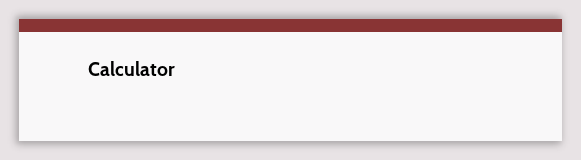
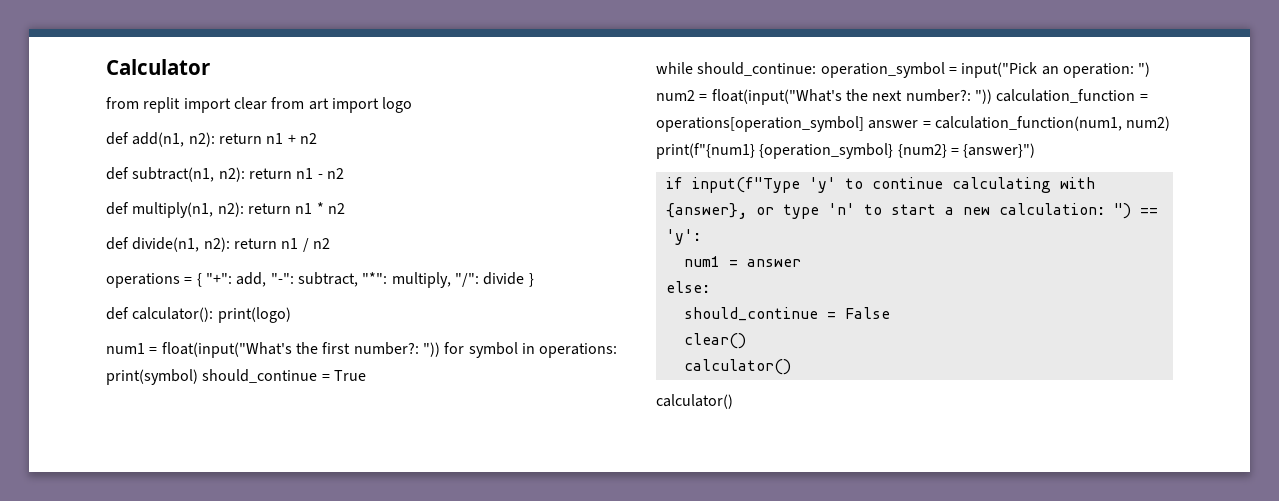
+ from replit import clear from art import logo
+ def add(n1, n2): return n1 + n2
+ def subtract(n1, n2): return n1 - n2
+ def multiply(n1, n2): return n1 * n2
+ def divide(n1, n2): return n1 / n2
+ operations = { "+": add, "-": subtract, "*": multiply, "/": divide }
+ def calculator(): print(logo)
+ num1 = float(input("What's the first number?: ")) for symbol in operations: print(symbol) should_continue = True
+ while should_continue: operation_symbol = input("Pick an operation: ") num2 = float(input("What's the next number?: ")) calculation_function = operations[operation_symbol] answer = calculation_function(num1, num2) print(f"{num1} {operation_symbol} {num2} = {answer}")
+ if input(f"Type 'y' to continue calculating with {answer}, or type 'n' to start a new calculation: ") == 'y':
+ num1 = answer
+ else:
+ should_continue = False
+ clear()
+ calculator()
+ calculator()

